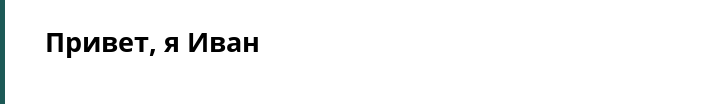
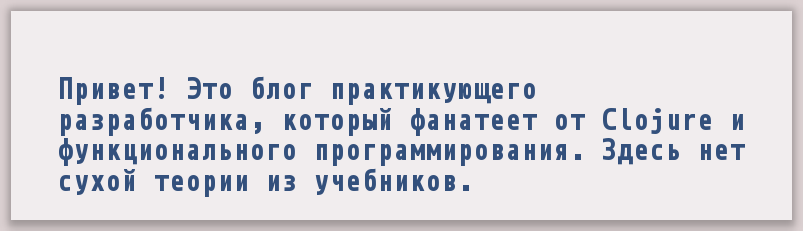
- Привет, я Иван
+ Привет! Это блог практикующего разработчика, который фанатеет от Clojure и функционального программирования. Здесь нет сухой теории из учебников.

